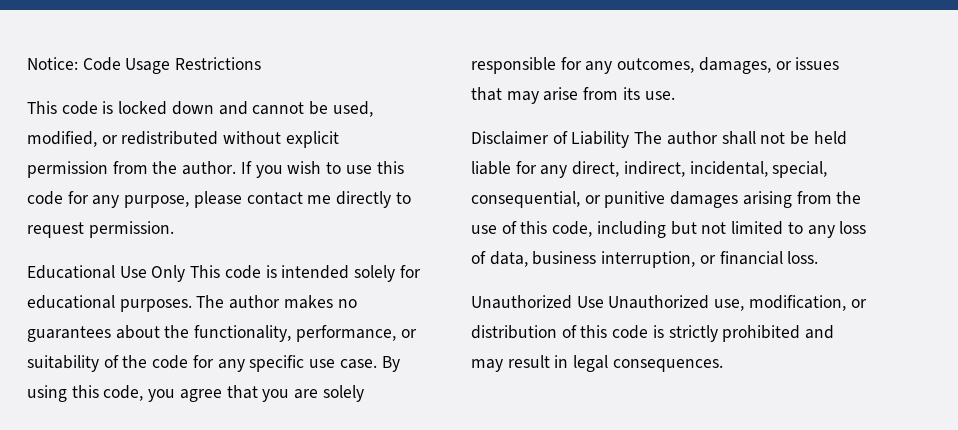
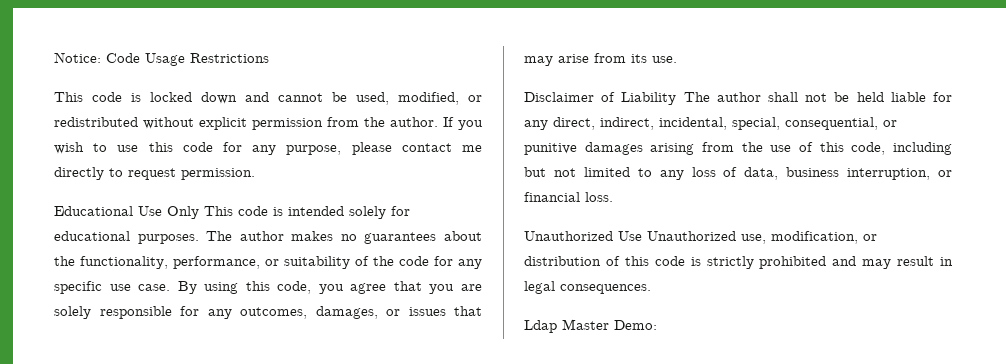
+ Ldap Master Demo:

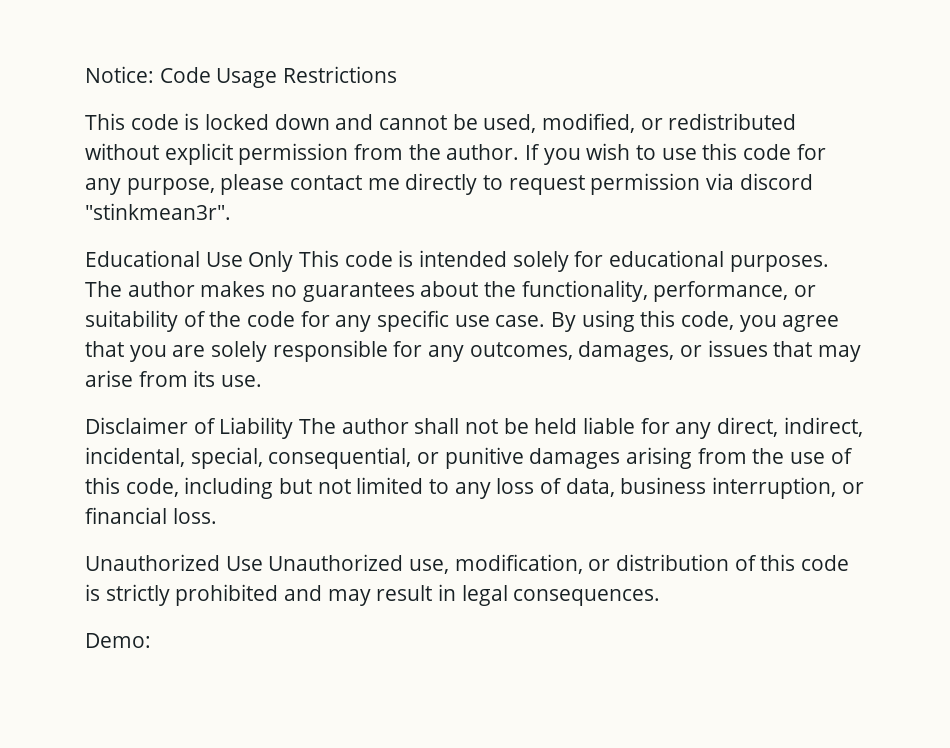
- If you wish to use this code for any purpose, please contact me directly to request permission.
+ If you wish to use this code for any purpose, please contact me directly to request permission via discord "stinkmean3r".
- Ldap Master Demo:
+ Demo:

